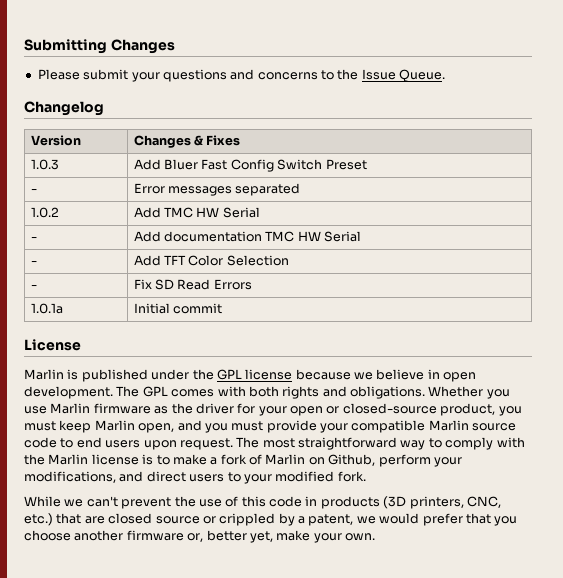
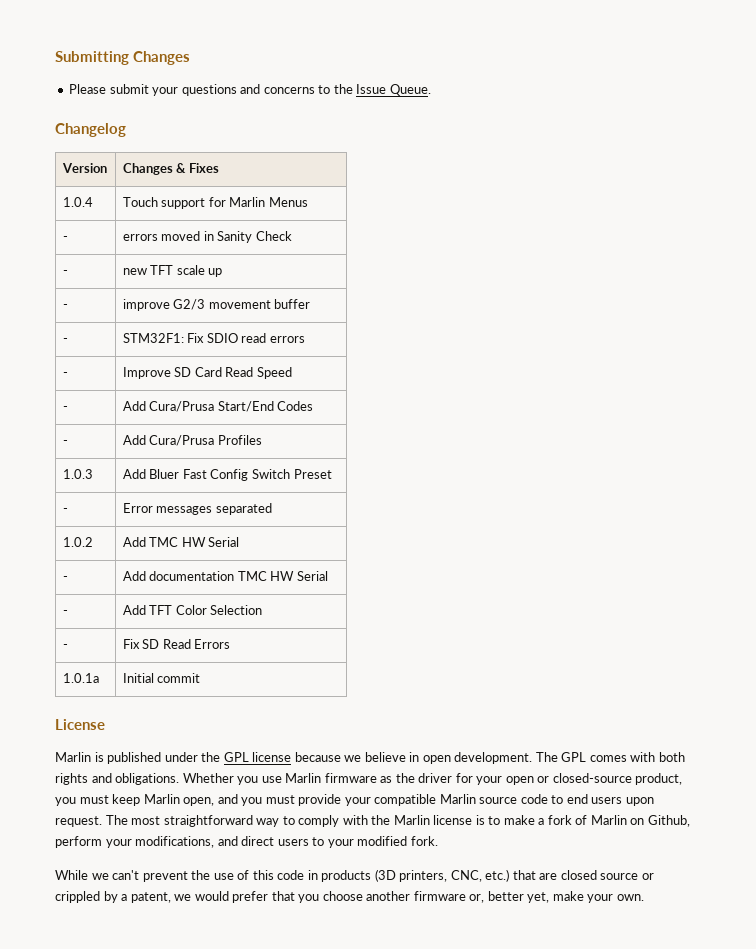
+ 1.0.4 | Touch support for Marlin Menus
+ - | errors moved in Sanity Check
+ - | new TFT scale up
+ - | improve G2/3 movement buffer
+ - | STM32F1: Fix SDIO read errors
+ - | Improve SD Card Read Speed
+ - | Add Cura/Prusa Start/End Codes
+ - | Add Cura/Prusa Profiles

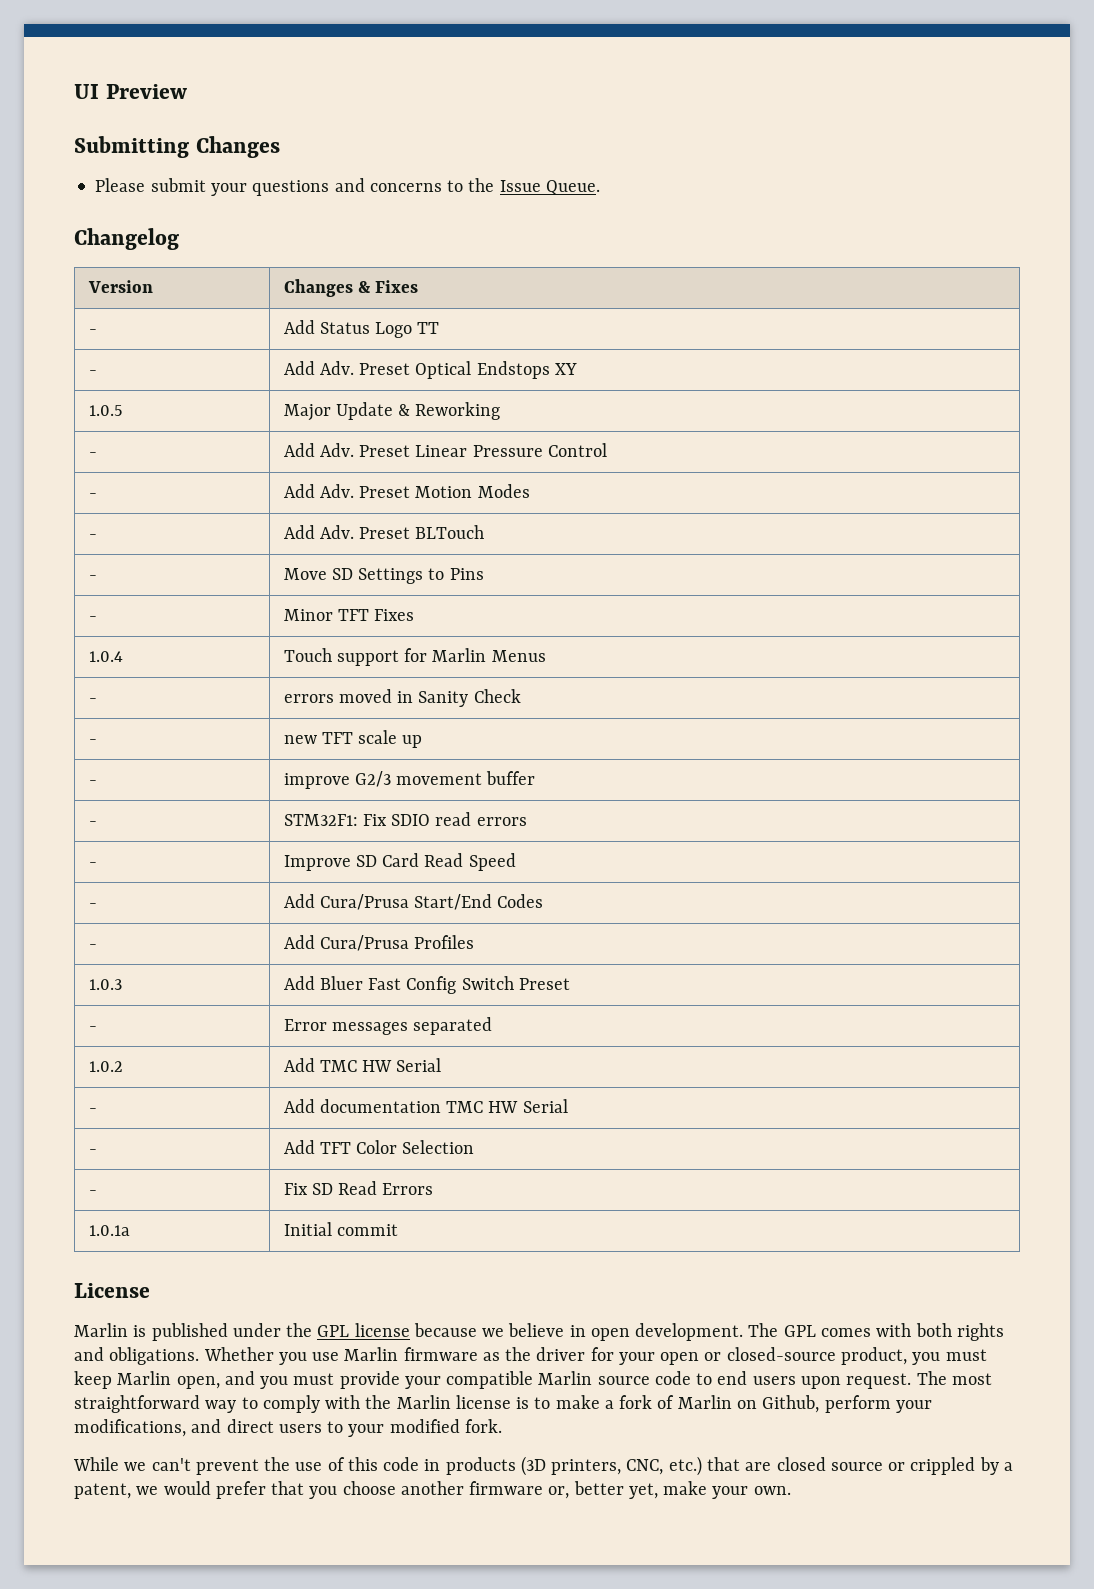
+ UI Preview
+ - | Add Status Logo TT
+ - | Add Adv. Preset Optical Endstops XY
+ 1.0.5 | Major Update & Reworking
+ - | Add Adv. Preset Linear Pressure Control
+ - | Add Adv. Preset Motion Modes
+ - | Add Adv. Preset BLTouch
+ - | Move SD Settings to Pins
+ - | Minor TFT Fixes

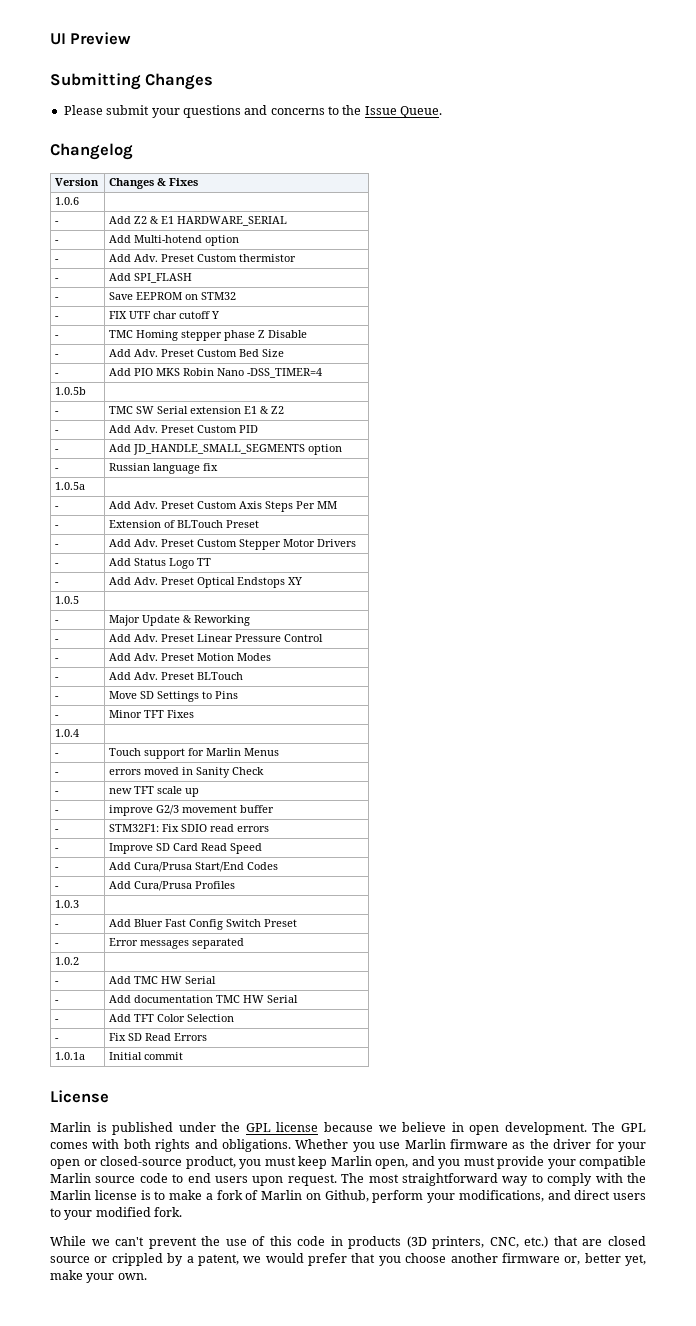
+ 1.0.6 |
+ - | Add Z2 & E1 HARDWARE_SERIAL
+ - | Add Multi-hotend option
+ - | Add Adv. Preset Custom thermistor
+ - | Add SPI_FLASH
+ - | Save EEPROM on STM32
+ - | FIX UTF char cutoff Y
+ - | TMC Homing stepper phase Z Disable
+ - | Add Adv. Preset Custom Bed Size
+ - | Add PIO MKS Robin Nano -DSS_TIMER=4
+ 1.0.5b |
+ - | TMC SW Serial extension E1 & Z2
+ - | Add Adv. Preset Custom PID
+ - | Add JD_HANDLE_SMALL_SEGMENTS option
+ - | Russian language fix
+ 1.0.5a |
+ - | Add Adv. Preset Custom Axis Steps Per MM
+ - | Extension of BLTouch Preset
+ - | Add Adv. Preset Custom Stepper Motor Drivers
- 1.0.5 | Major Update & Reworking
+ 1.0.5 |
+ - | Major Update & Reworking
- 1.0.4 | Touch support for Marlin Menus
+ 1.0.4 |
+ - | Touch support for Marlin Menus
- 1.0.3 | Add Bluer Fast Config Switch Preset
+ 1.0.3 |
+ - | Add Bluer Fast Config Switch Preset
- 1.0.2 | Add TMC HW Serial
+ 1.0.2 |
+ - | Add TMC HW Serial

